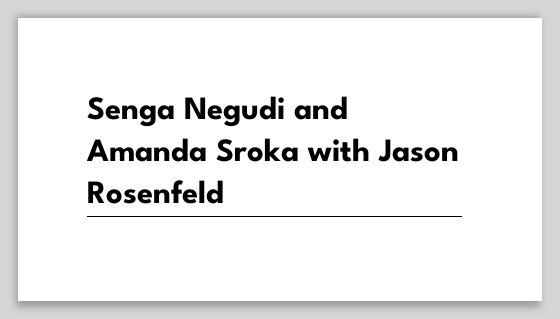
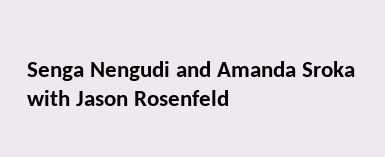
- Senga Negudi and Amanda Sroka with Jason Rosenfeld
+ Senga Nengudi and Amanda Sroka with Jason Rosenfeld

